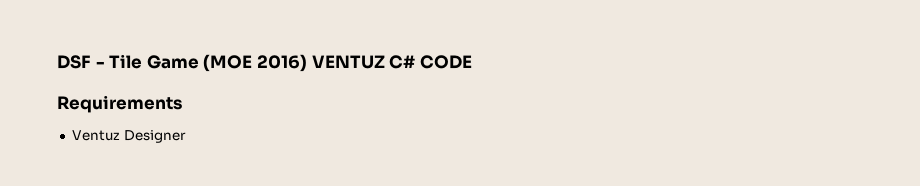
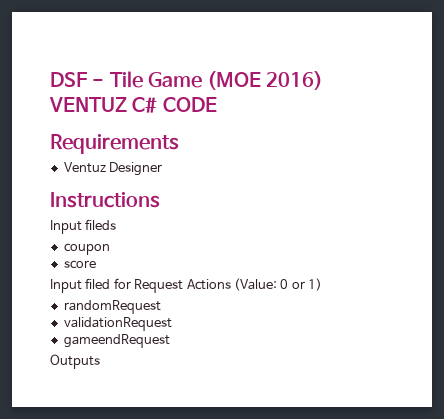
+ Instructions
+ Input fileds
+ coupon
+ score
+ Input filed for Request Actions (Value: 0 or 1)
+ randomRequest
+ validationRequest
+ gameendRequest
+ Outputs

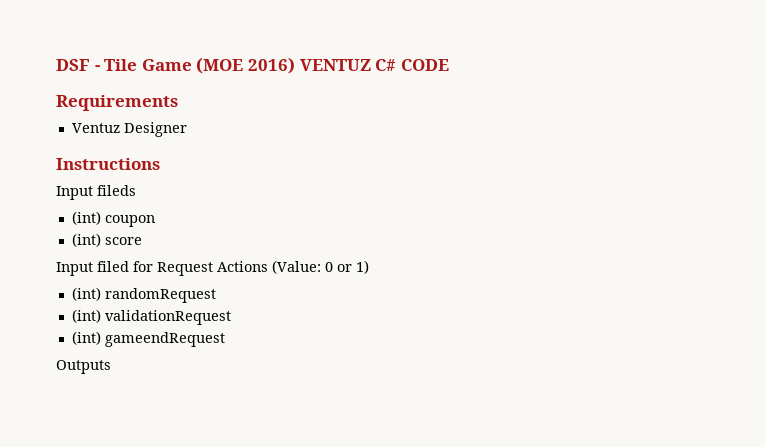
- coupon
+ (int) coupon
- score
+ (int) score
- randomRequest
+ (int) randomRequest
- validationRequest
+ (int) validationRequest
- gameendRequest
+ (int) gameendRequest

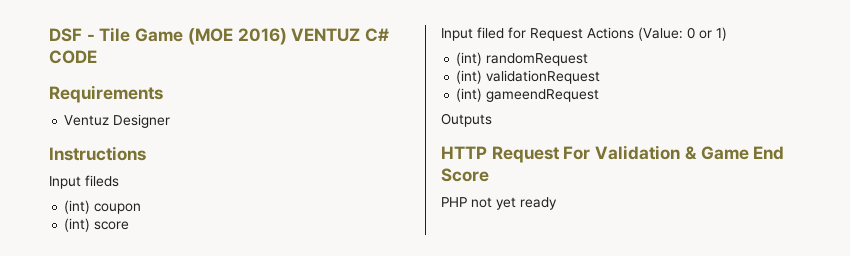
+ HTTP Request For Validation & Game End Score
+ PHP not yet ready

